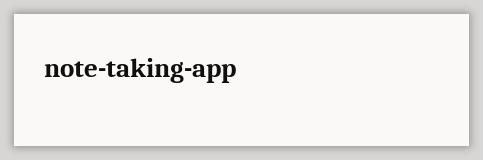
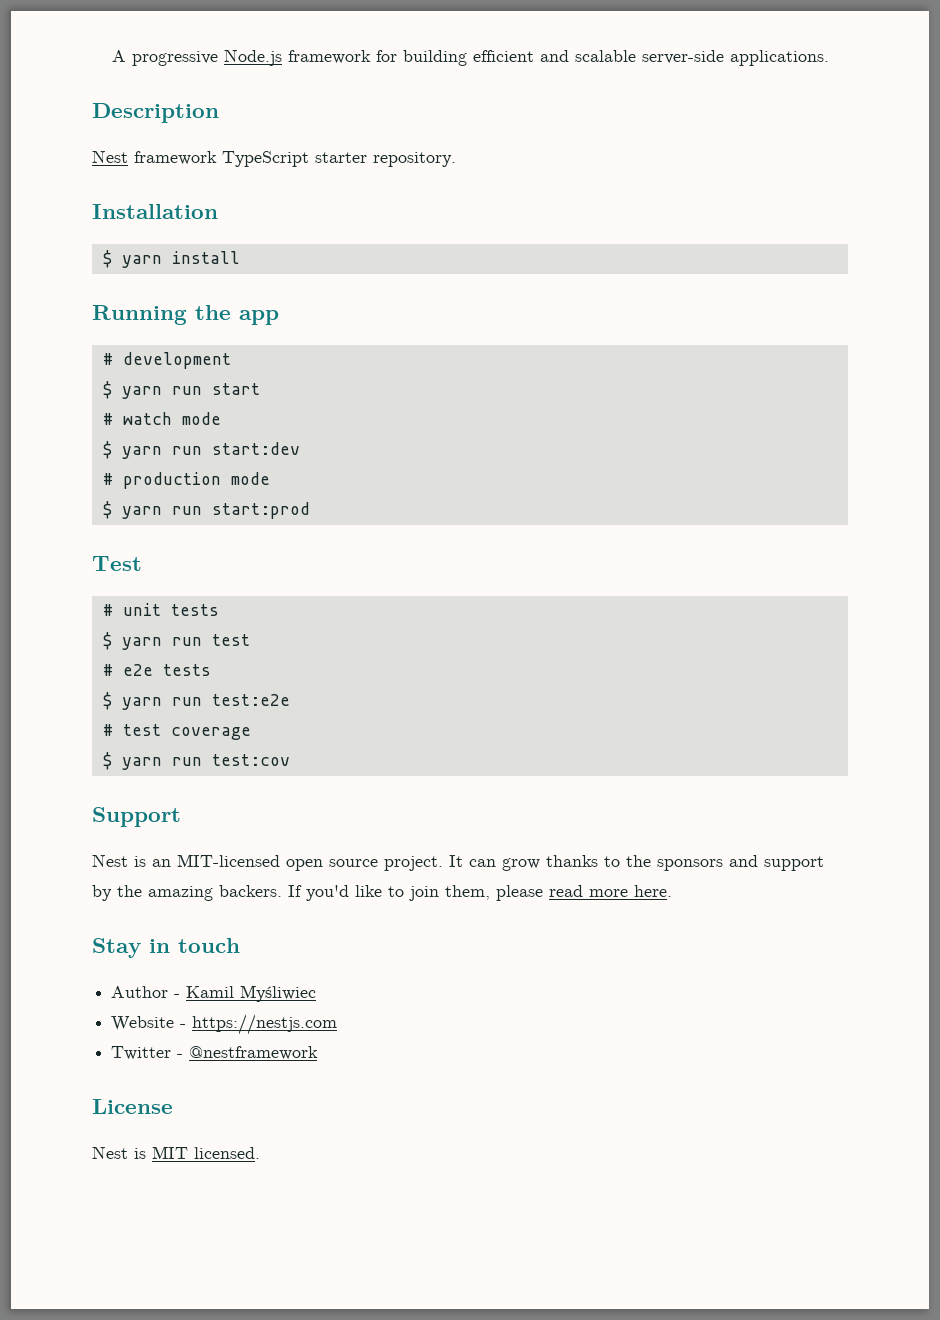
- note-taking-app
+ A progressive Node.js framework for building efficient and scalable server-side applications.
+ Description
+ Nest framework TypeScript starter repository.
+ Installation
+ $ yarn install
+ Running the app
+ # development
+ $ yarn run start
+ # watch mode
+ $ yarn run start:dev
+ # production mode
+ $ yarn run start:prod
+ Test
+ # unit tests
+ $ yarn run test
+ # e2e tests
+ $ yarn run test:e2e
+ # test coverage
+ $ yarn run test:cov
+ Support
+ Nest is an MIT-licensed open source project. It can grow thanks to the sponsors and support by the amazing backers. If you'd like to join them, please read more here.
+ Stay in touch
+ Author - Kamil Myśliwiec
+ Website - https://nestjs.com
+ Twitter - @nestframework
+ License
+ Nest is MIT licensed.

